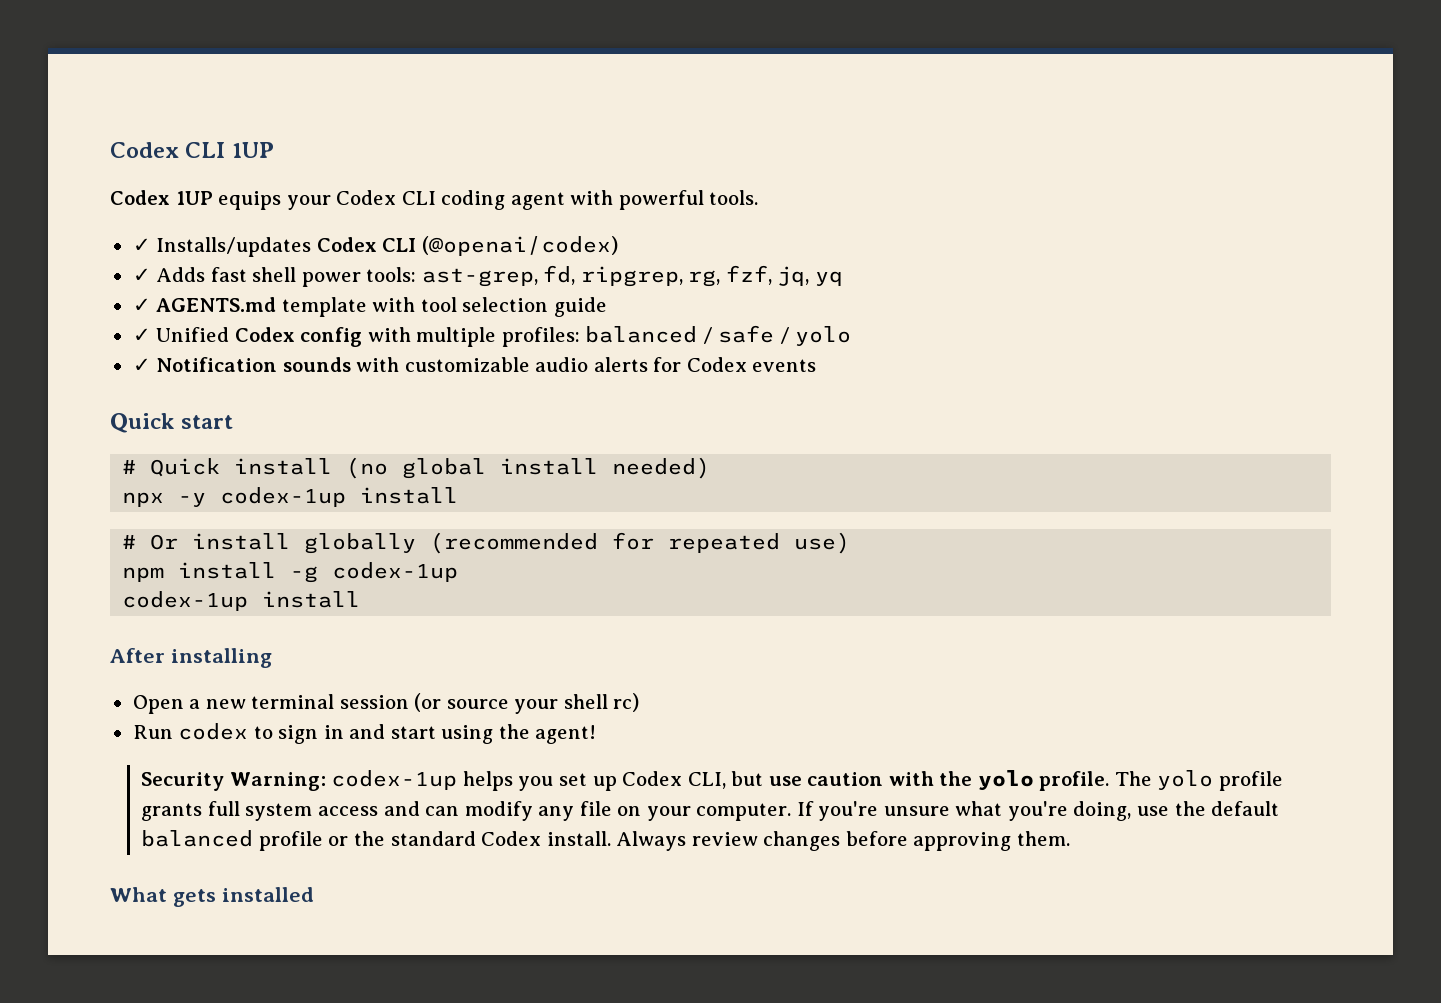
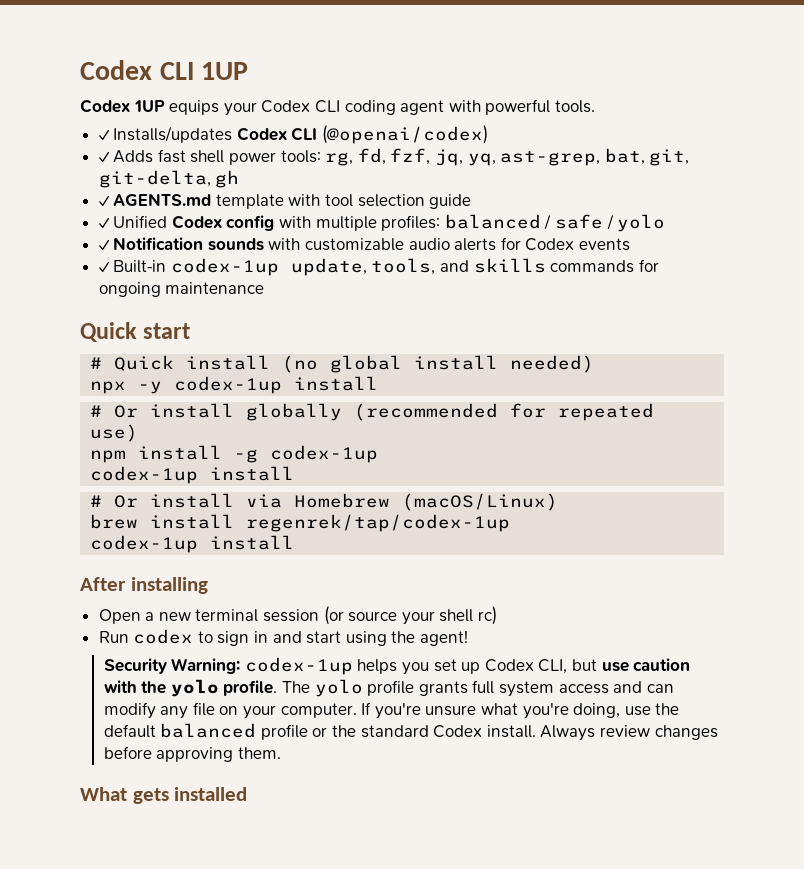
- ✓ Adds fast shell power tools: ast-grep, fd, ripgrep, rg, fzf, jq, yq
+ ✓ Adds fast shell power tools: rg, fd, fzf, jq, yq, ast-grep, bat, git, git-delta, gh
+ ✓ Built‑in codex-1up update, tools, and skills commands for ongoing maintenance
+ # Or install via Homebrew (macOS/Linux)
+ brew install regenrek/tap/codex-1up
+ codex-1up install

